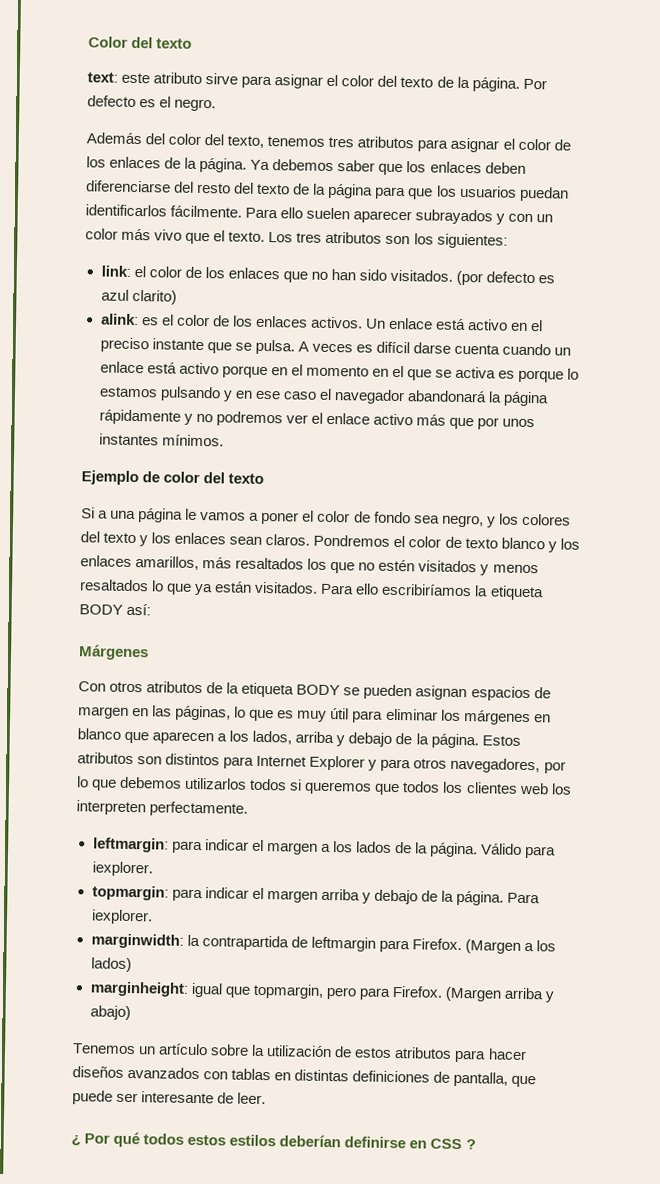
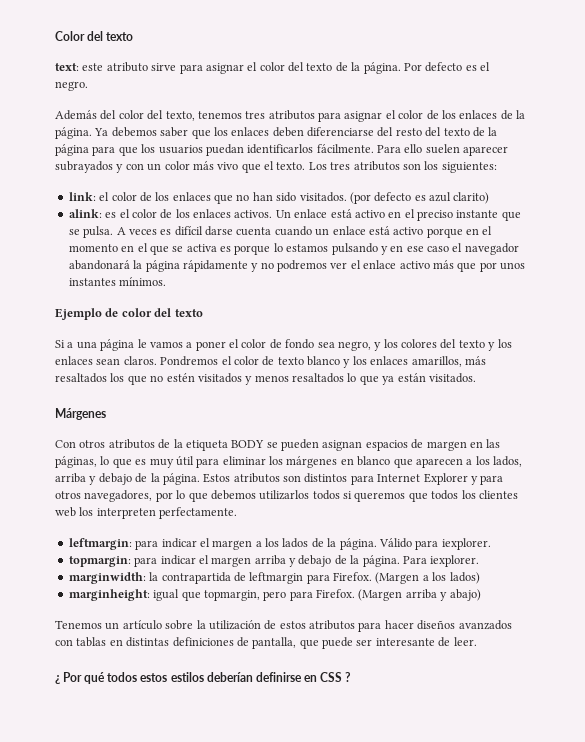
- Para ello escribiríamos la etiqueta BODY así:

